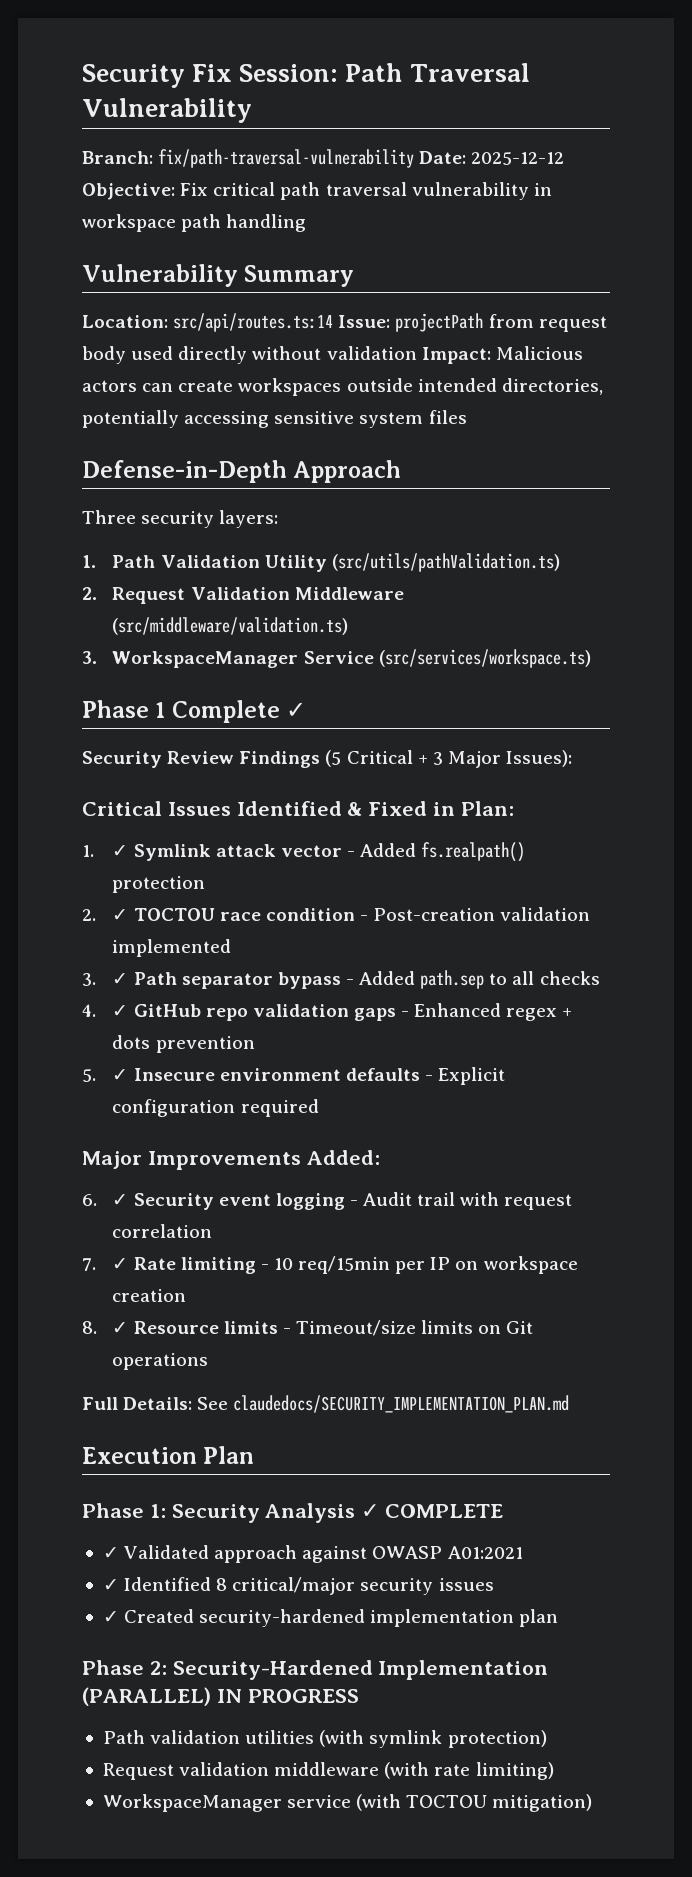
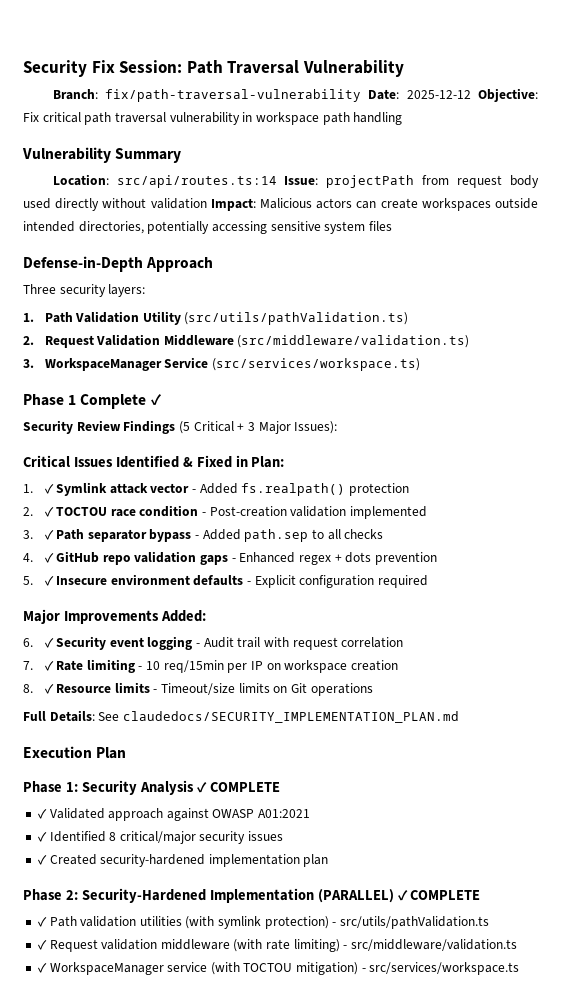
- Phase 2: Security-Hardened Implementation (PARALLEL) IN PROGRESS
- Path validation utilities (with symlink protection)
- Request validation middleware (with rate limiting)
- WorkspaceManager service (with TOCTOU mitigation)
+ Phase 2: Security-Hardened Implementation (PARALLEL) ✓ COMPLETE
+ ✓ Path validation utilities (with symlink protection) - src/utils/pathValidation.ts
+ ✓ Request validation middleware (with rate limiting) - src/middleware/validation.ts
+ ✓ WorkspaceManager service (with TOCTOU mitigation) - src/services/workspace.ts

